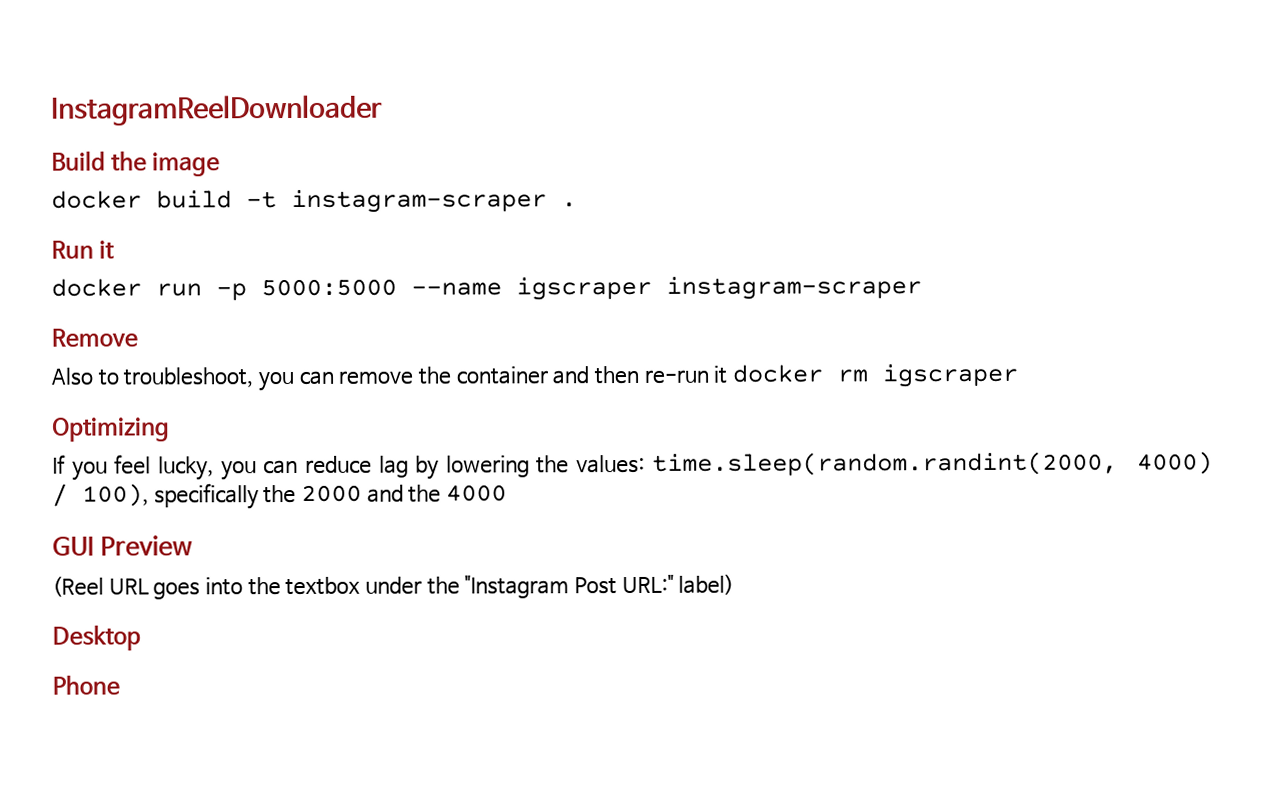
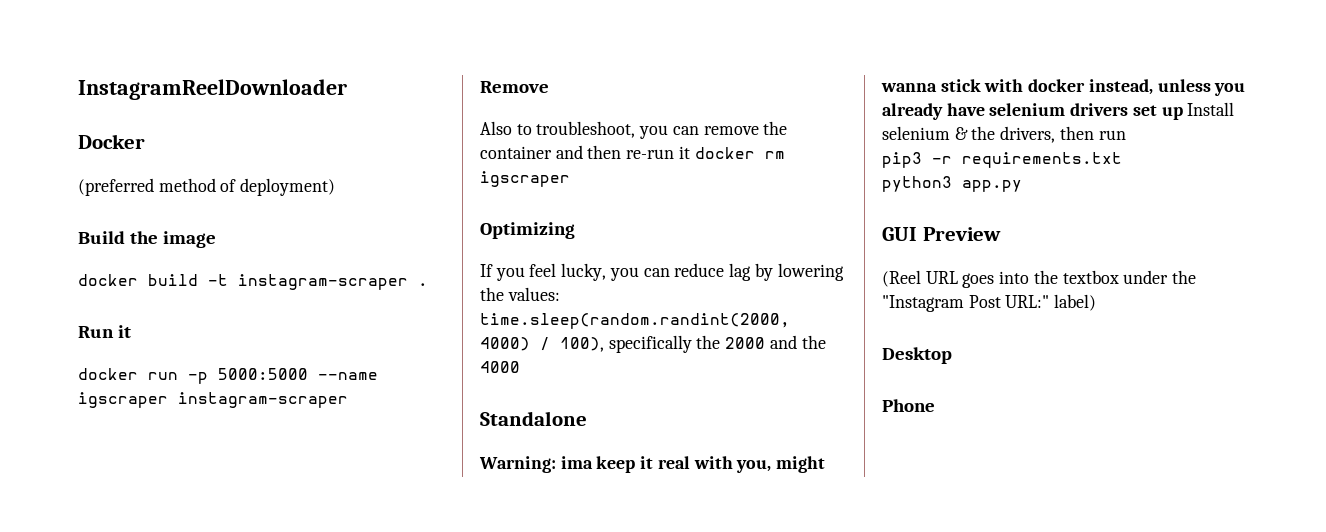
+ Docker
+ (preferred method of deployment)
+ Standalone
+ Warning: ima keep it real with you, might wanna stick with docker instead, unless you already have selenium drivers set up Install selenium & the drivers, then run
+ pip3 -r requirements.txt
+ python3 app.py

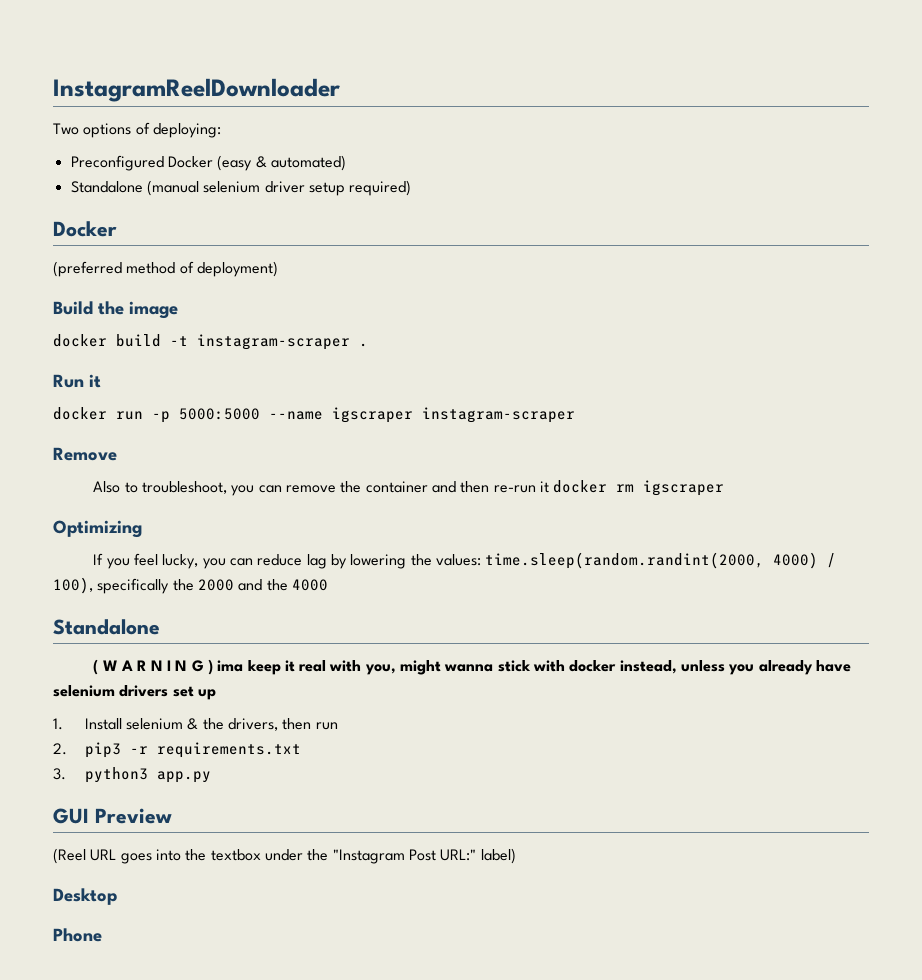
+ Two options of deploying:
+ Preconfigured Docker (easy & automated)
+ Standalone (manual selenium driver setup required)
- Warning: ima keep it real with you, might wanna stick with docker instead, unless you already have selenium drivers set up Install selenium & the drivers, then run
+ ( W A R N I N G ) ima keep it real with you, might wanna stick with docker instead, unless you already have selenium drivers set up
+ 1. Install selenium & the drivers, then run
- pip3 -r requirements.txt
+ 2. pip3 -r requirements.txt
- python3 app.py
+ 3. python3 app.py

